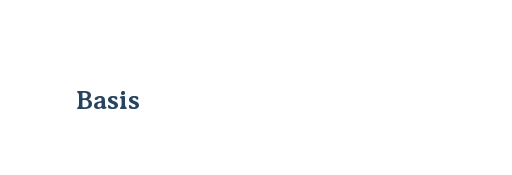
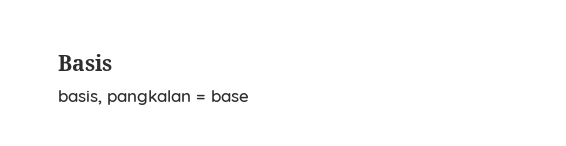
+ basis, pangkalan = base

